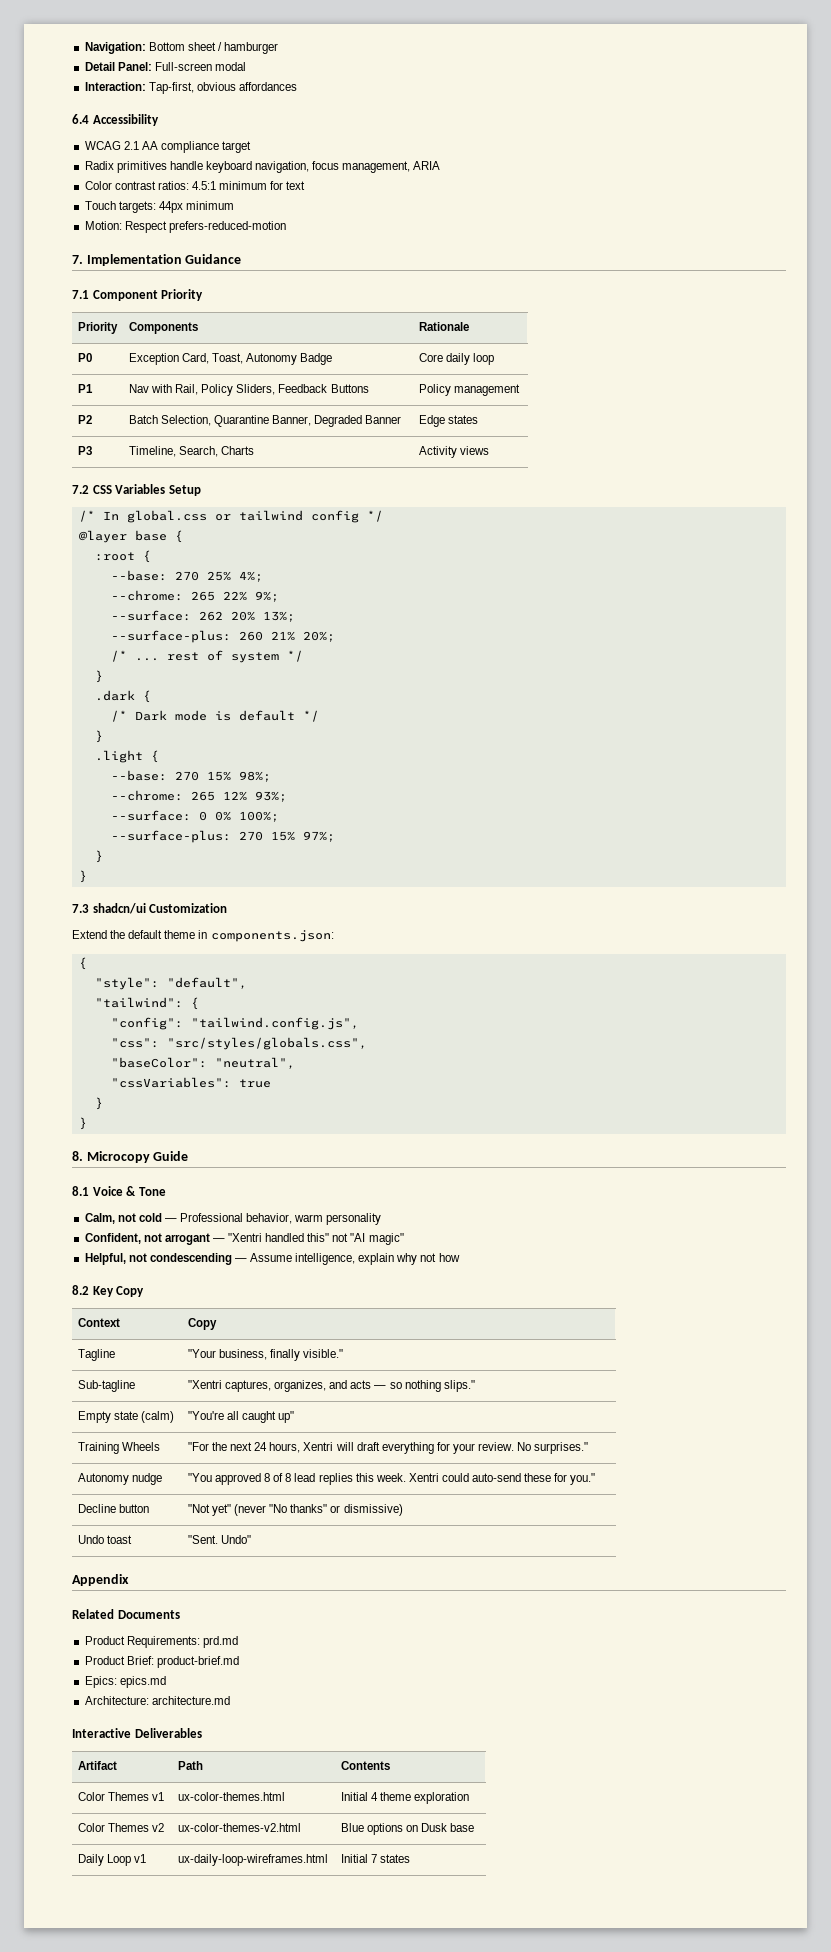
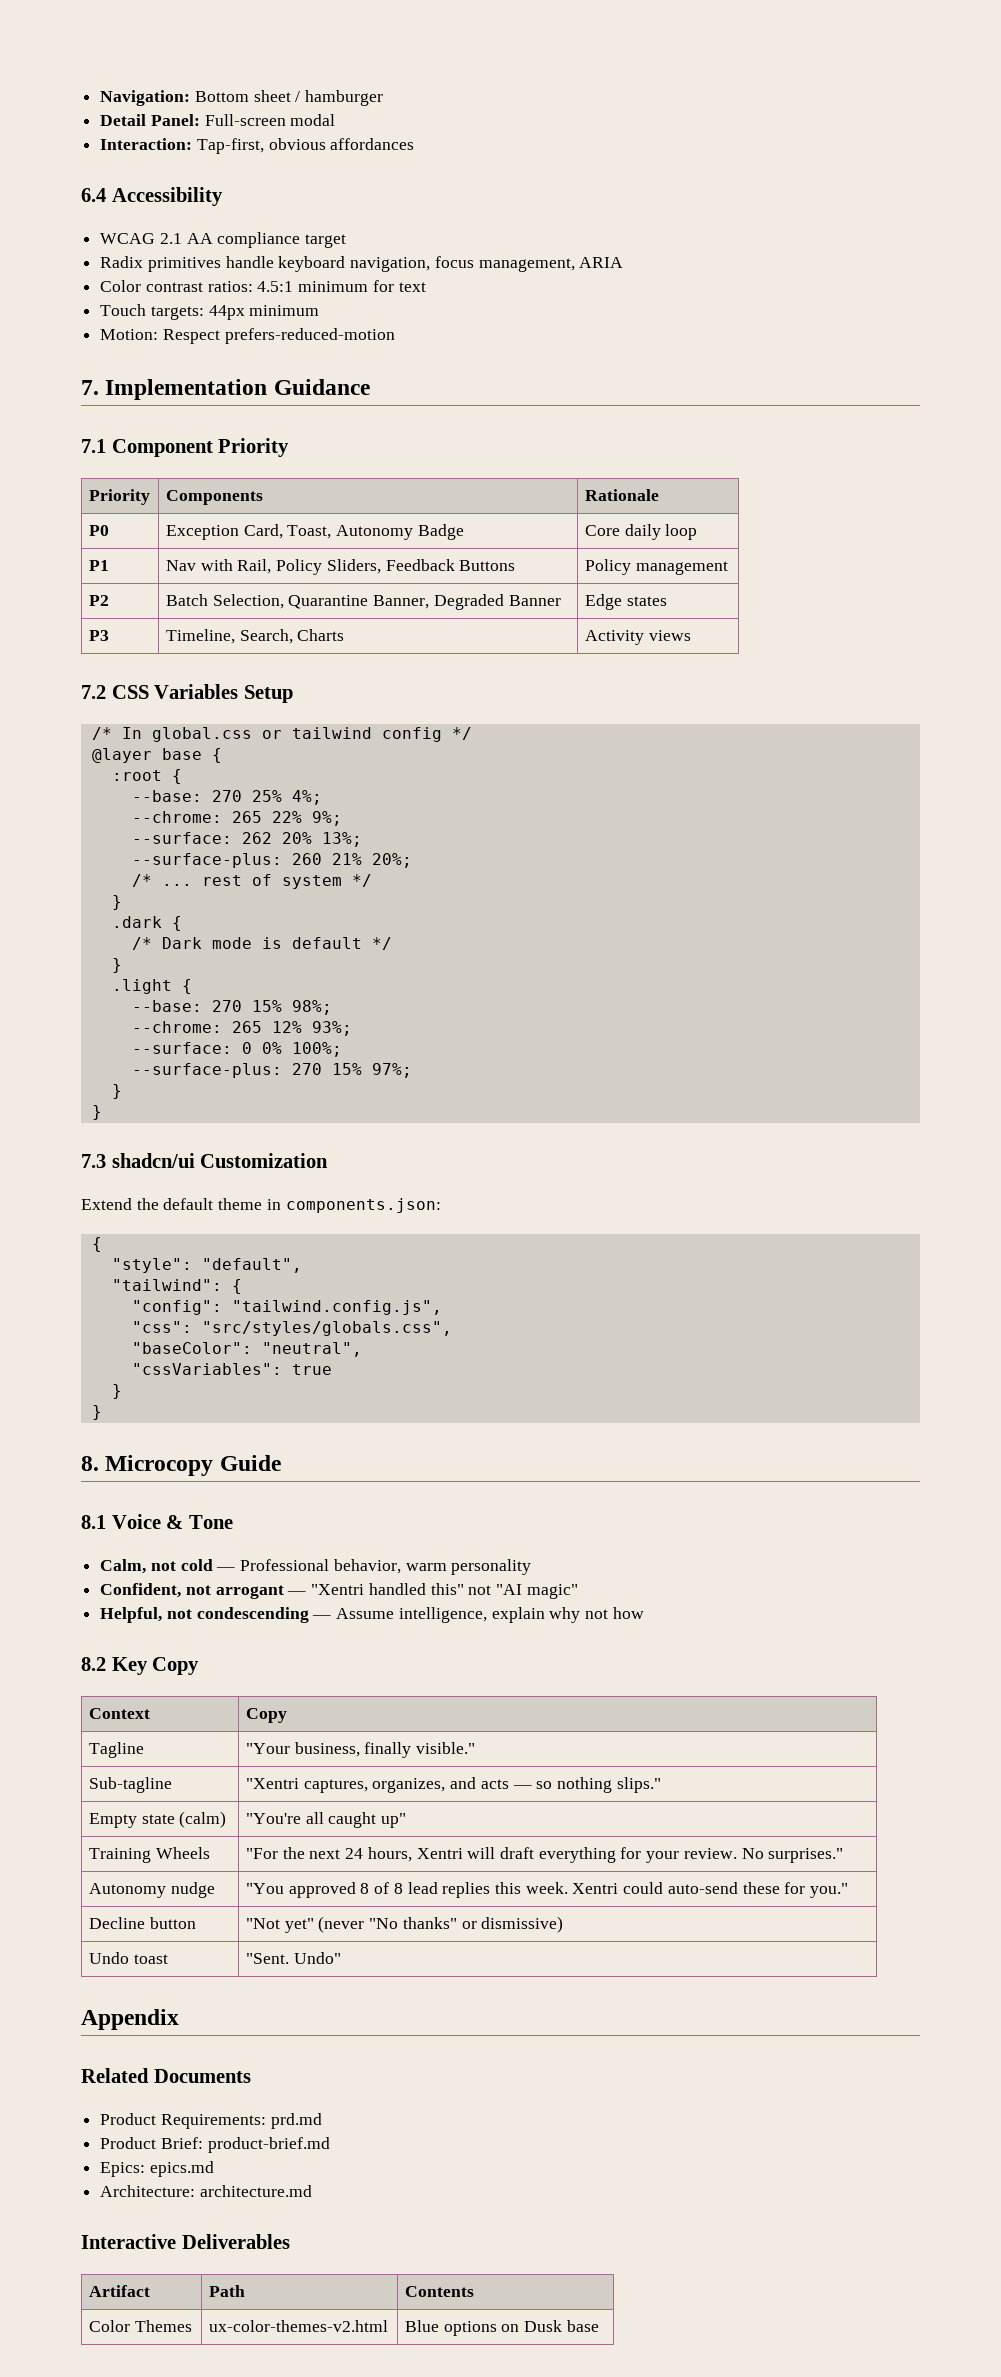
- Color Themes v1 | ux-color-themes.html | Initial 4 theme exploration
- Color Themes v2 | ux-color-themes-v2.html | Blue options on Dusk base
+ Color Themes | ux-color-themes-v2.html | Blue options on Dusk base
- Daily Loop v1 | ux-daily-loop-wireframes.html | Initial 7 states

